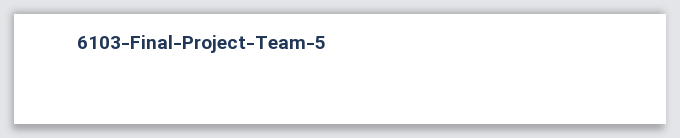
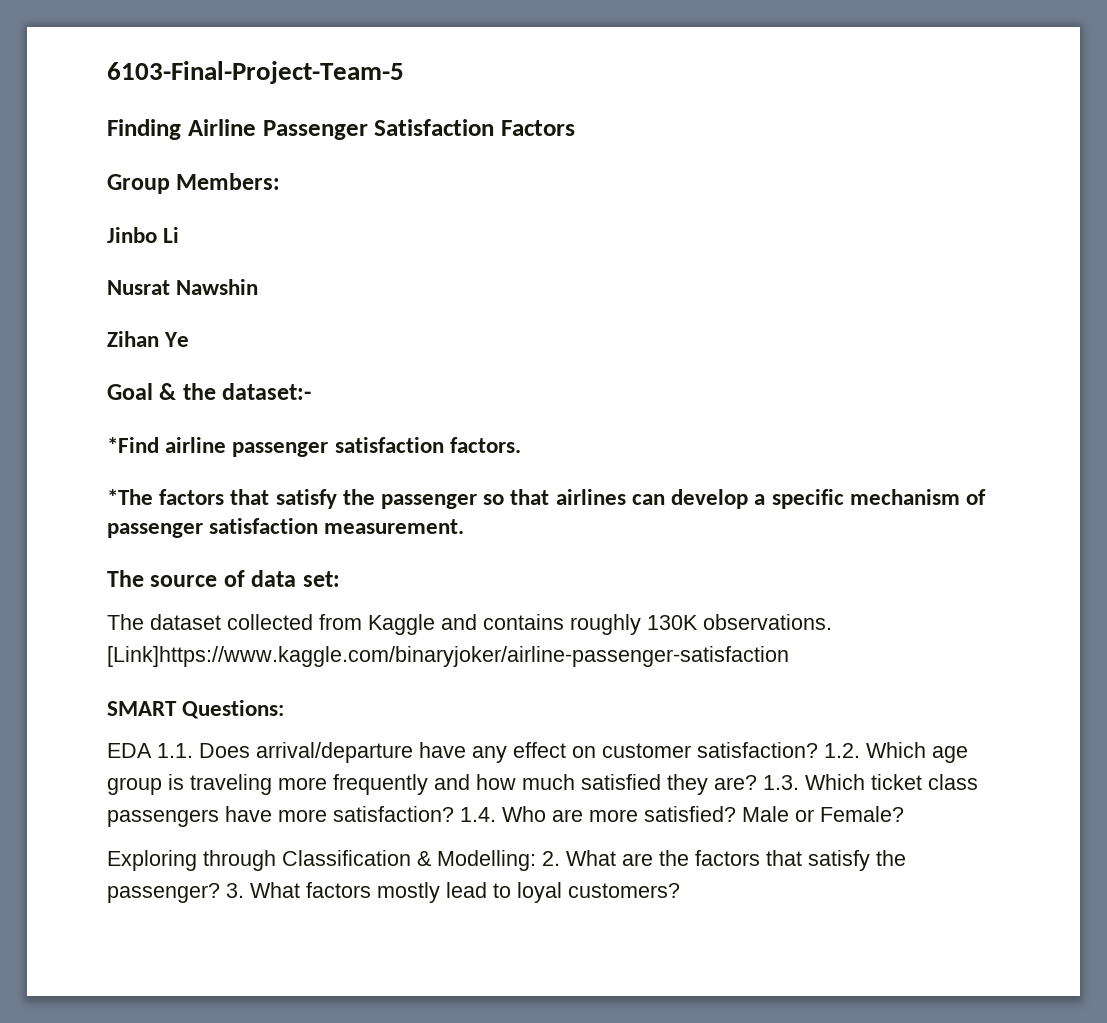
+ Finding Airline Passenger Satisfaction Factors
+ Group Members:
+ Jinbo Li
+ Nusrat Nawshin
+ Zihan Ye
+ Goal & the dataset:-
+ *Find airline passenger satisfaction factors.
+ *The factors that satisfy the passenger so that airlines can develop a specific mechanism of passenger satisfaction measurement.
+ The source of data set:
+ The dataset collected from Kaggle and contains roughly 130K observations. [Link]https://www.kaggle.com/binaryjoker/airline-passenger-satisfaction
+ SMART Questions:
+ EDA 1.1. Does arrival/departure have any effect on customer satisfaction? 1.2. Which age group is traveling more frequently and how much satisfied they are? 1.3. Which ticket class passengers have more satisfaction? 1.4. Who are more satisfied? Male or Female?
+ Exploring through Classification & Modelling: 2. What are the factors that satisfy the passenger? 3. What factors mostly lead to loyal customers?

